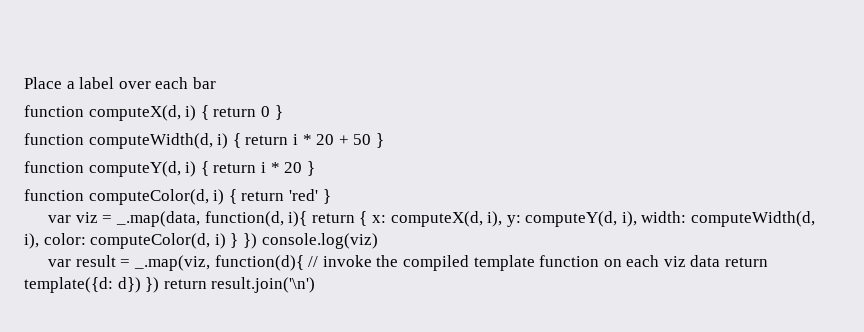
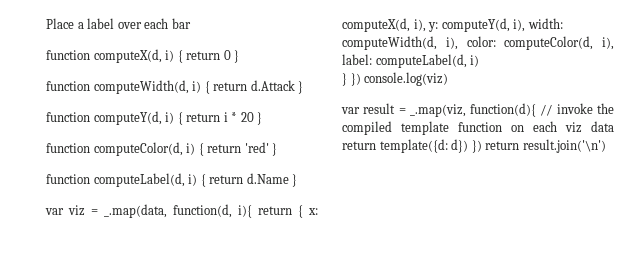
- function computeWidth(d, i) { return i * 20 + 50 }
+ function computeWidth(d, i) { return d.Attack }
+ function computeLabel(d, i) { return d.Name }
- var viz = _.map(data, function(d, i){ return { x: computeX(d, i), y: computeY(d, i), width: computeWidth(d, i), color: computeColor(d, i) } }) console.log(viz)
+ var viz = _.map(data, function(d, i){ return { x: computeX(d, i), y: computeY(d, i), width: computeWidth(d, i), color: computeColor(d, i), label: computeLabel(d, i)
+ } }) console.log(viz)

